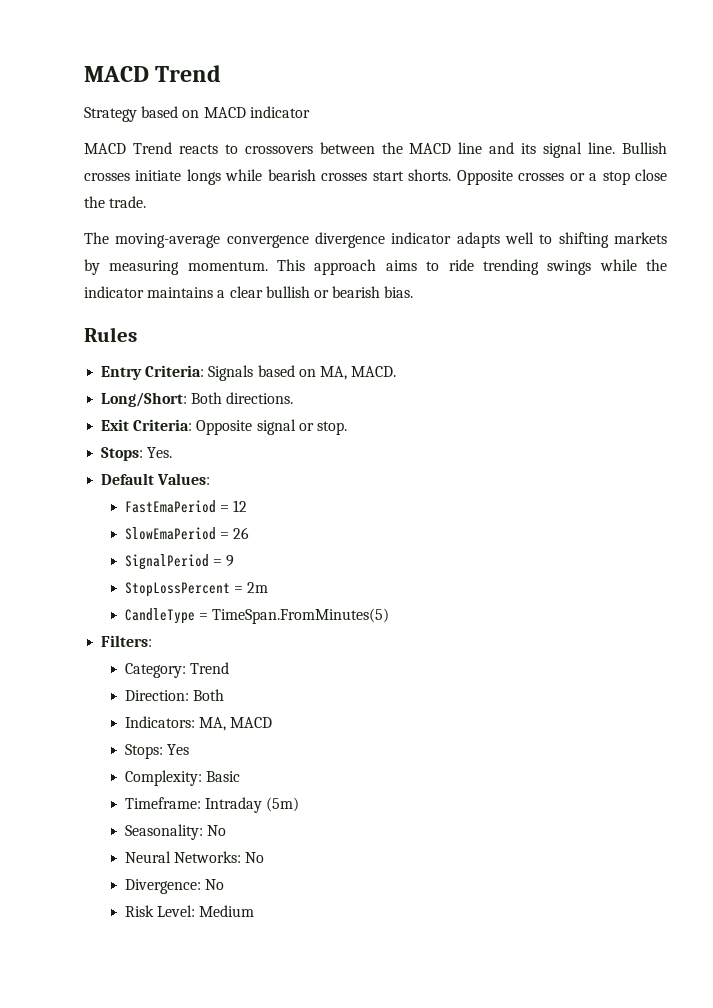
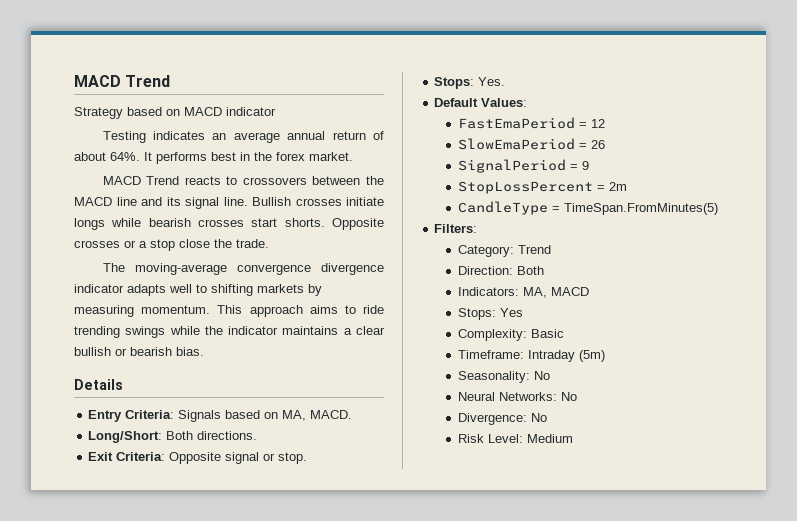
+ Testing indicates an average annual return of about 64%. It performs best in the forex market.
- Rules
+ Details

